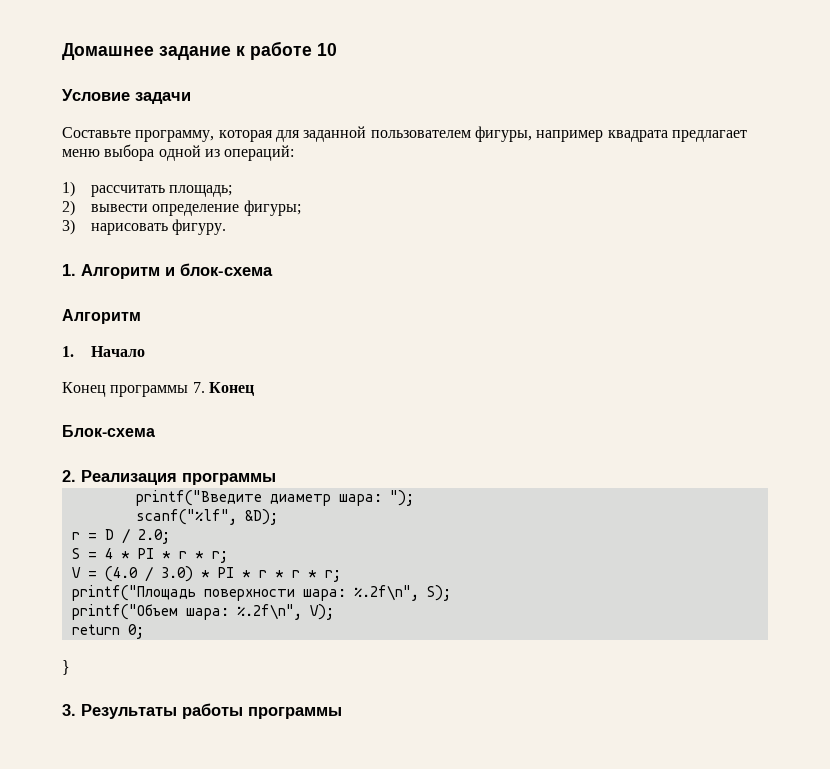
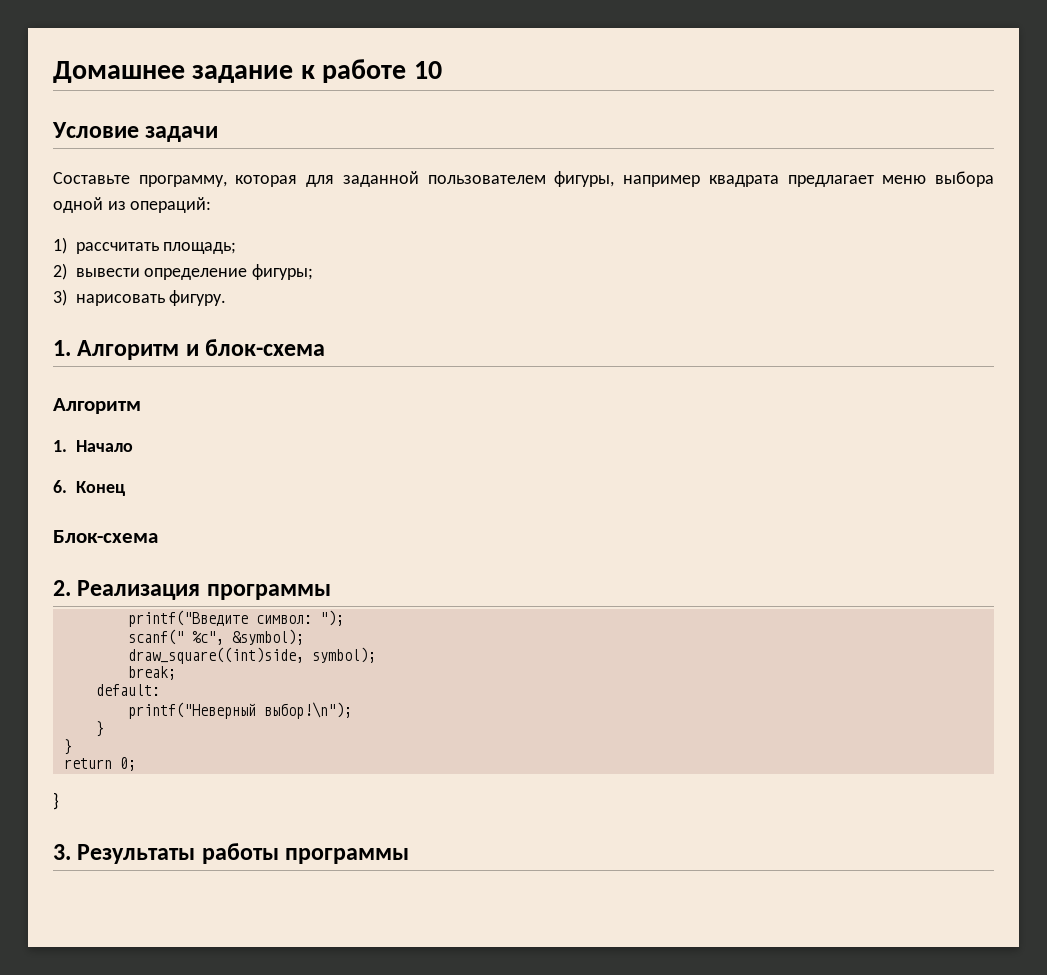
- Конец программы 7. Конец
+ 6. Конец
- printf("Введите диаметр шара: ");
+ printf("Введите символ: ");
- scanf("%lf", &D);
- r = D / 2.0;
- S = 4 * PI * r * r;
- V = (4.0 / 3.0) * PI * r * r * r;
- printf("Площадь поверхности шара: %.2f\n", S);
- printf("Объем шара: %.2f\n", V);
+ scanf(" %c", &symbol);
+ draw_square((int)side, symbol);
+ break;
+ default:
+ printf("Неверный выбор!\n");
+ }
+ }

